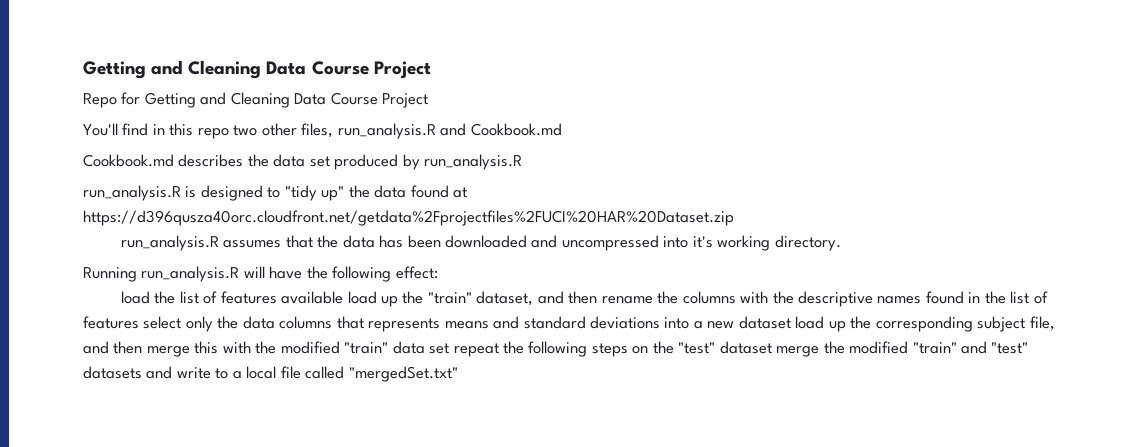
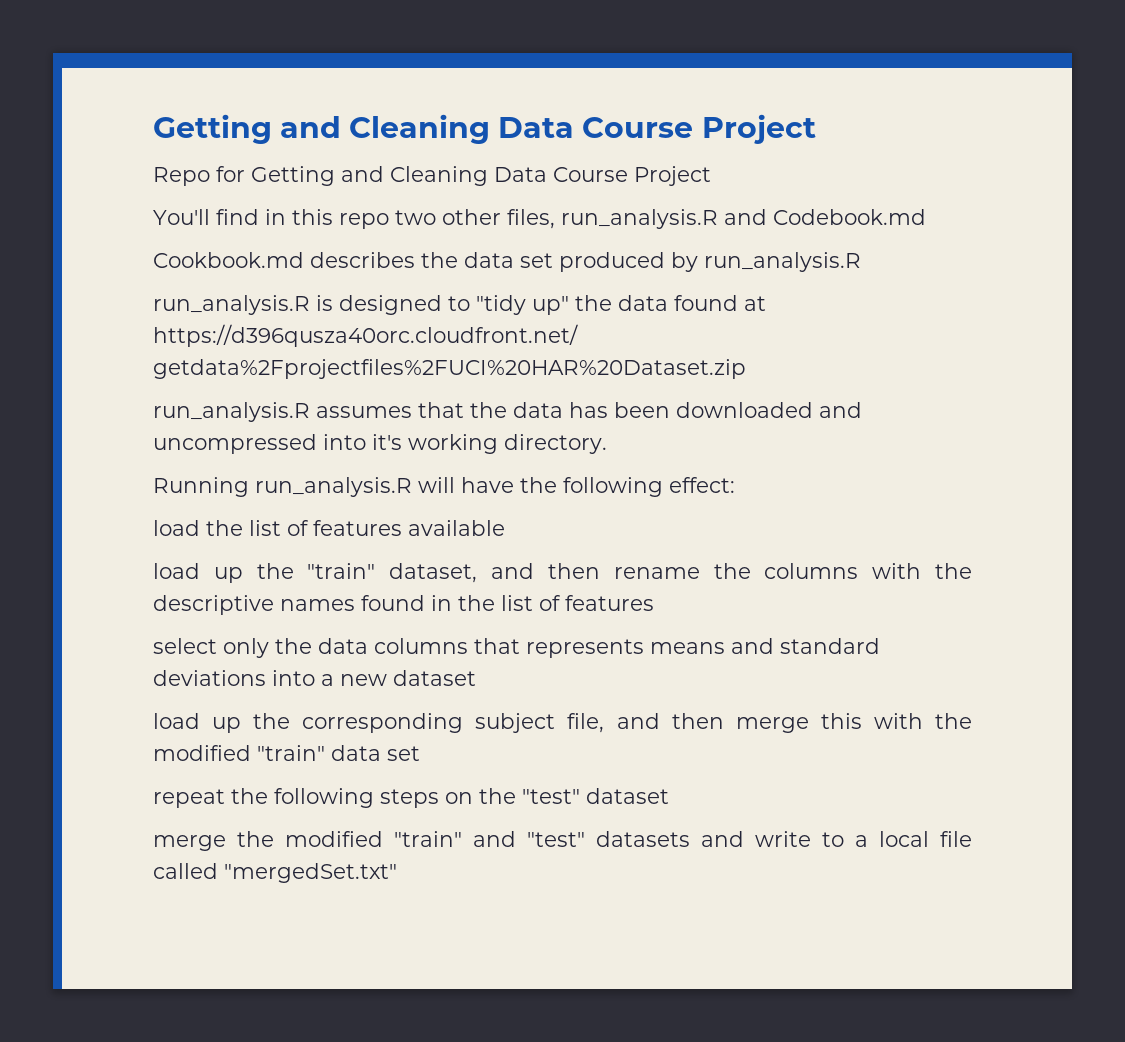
- You'll find in this repo two other files, run_analysis.R and Cookbook.md
+ You'll find in this repo two other files, run_analysis.R and Codebook.md
- load the list of features available load up the "train" dataset, and then rename the columns with the descriptive names found in the list of features select only the data columns that represents means and standard deviations into a new dataset load up the corresponding subject file, and then merge this with the modified "train" data set repeat the following steps on the "test" dataset merge the modified "train" and "test" datasets and write to a local file called "mergedSet.txt"
+ load the list of features available
+ load up the "train" dataset, and then rename the columns with the descriptive names found in the list of features
+ select only the data columns that represents means and standard deviations into a new dataset
+ load up the corresponding subject file, and then merge this with the modified "train" data set
+ repeat the following steps on the "test" dataset
+ merge the modified "train" and "test" datasets and write to a local file called "mergedSet.txt"

